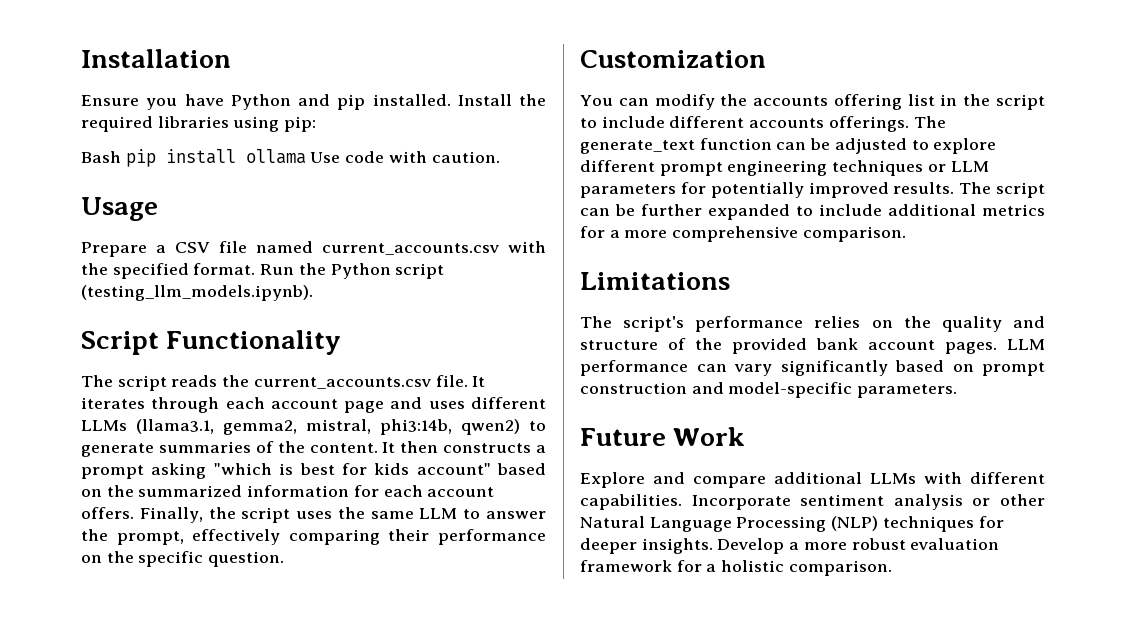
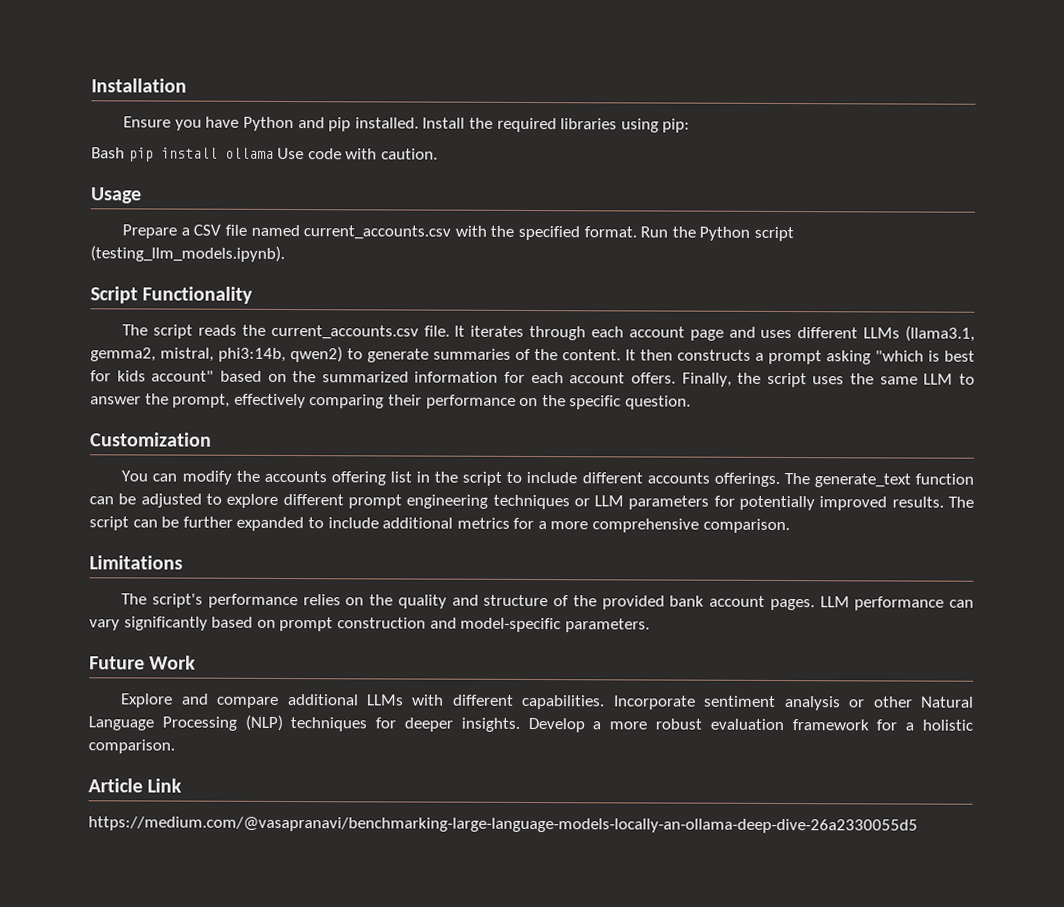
+ Article Link
+ https://medium.com/@vasapranavi/benchmarking-large-language-models-locally-an-ollama-deep-dive-26a2330055d5

